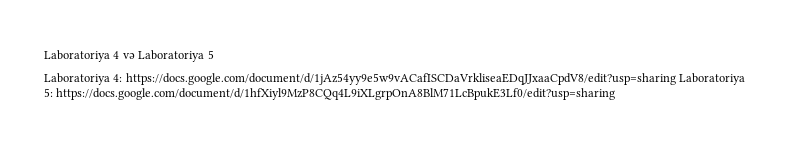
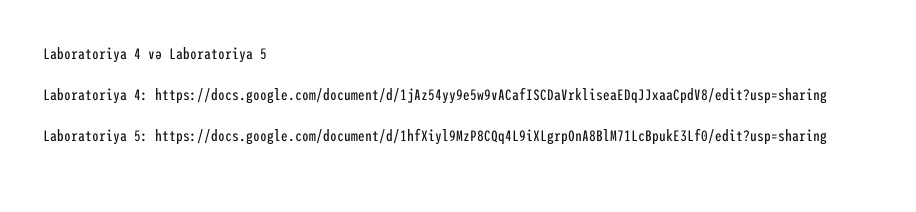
- Laboratoriya 4: https://docs.google.com/document/d/1jAz54yy9e5w9vACafISCDaVrkliseaEDqJJxaaCpdV8/edit?usp=sharing Laboratoriya 5: https://docs.google.com/document/d/1hfXiyl9MzP8CQq4L9iXLgrpOnA8BlM71LcBpukE3Lf0/edit?usp=sharing
+ Laboratoriya 4: https://docs.google.com/document/d/1jAz54yy9e5w9vACafISCDaVrkliseaEDqJJxaaCpdV8/edit?usp=sharing
+ Laboratoriya 5: https://docs.google.com/document/d/1hfXiyl9MzP8CQq4L9iXLgrpOnA8BlM71LcBpukE3Lf0/edit?usp=sharing

